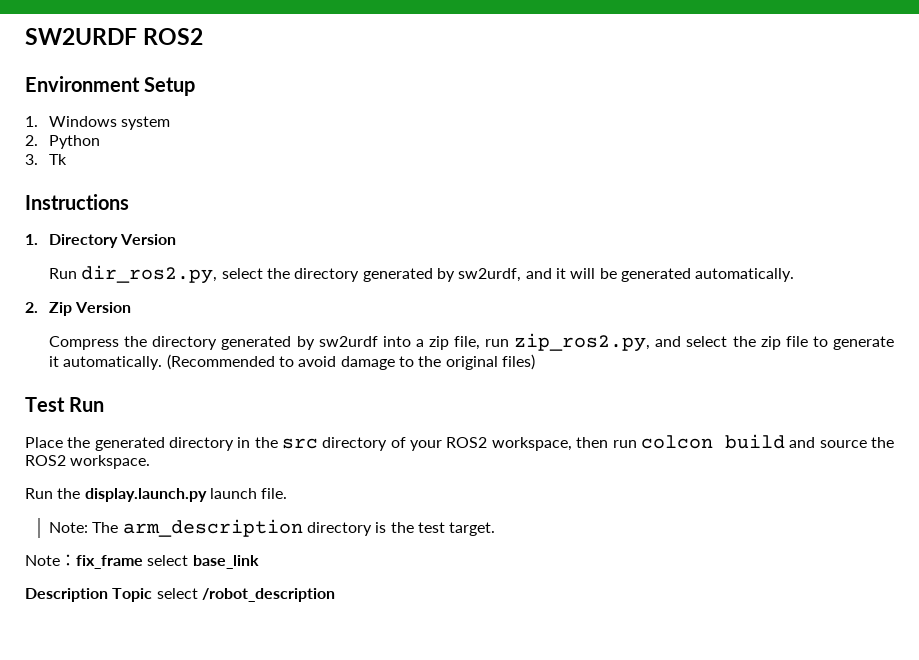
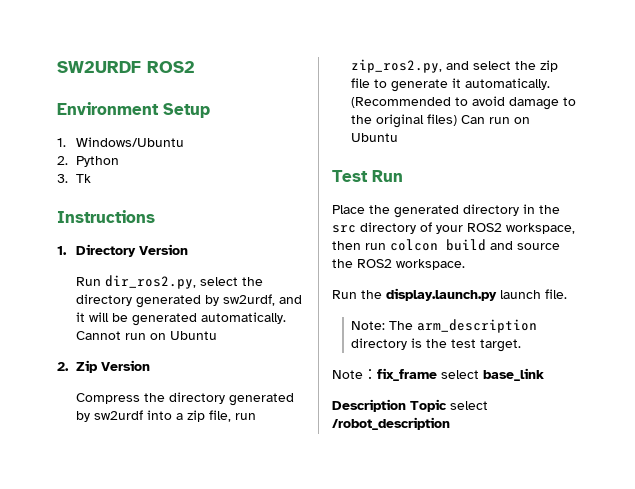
- 1. Windows system
+ 1. Windows/Ubuntu
+ Cannot run on Ubuntu
- (Recommended to avoid damage to the original files)
+ (Recommended to avoid damage to the original files) Can run on Ubuntu

